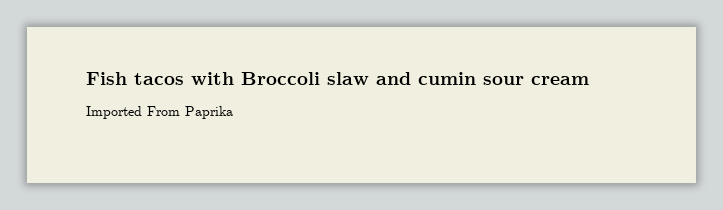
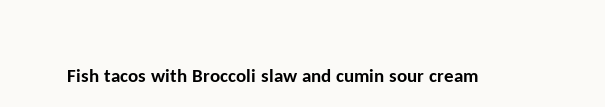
- Imported From Paprika

